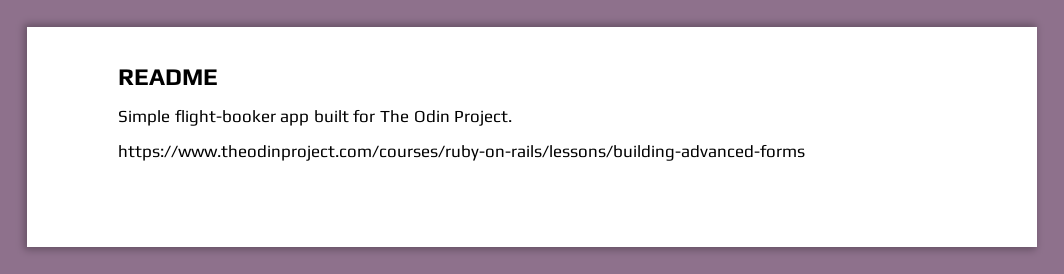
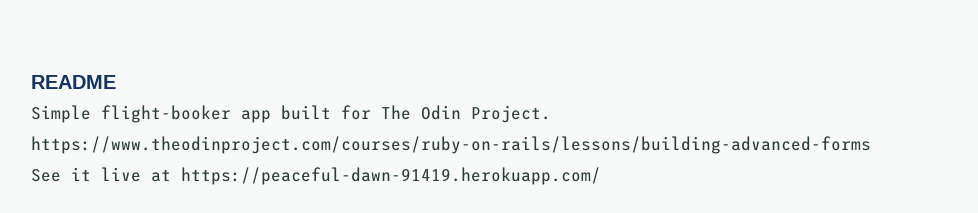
+ See it live at https://peaceful-dawn-91419.herokuapp.com/

